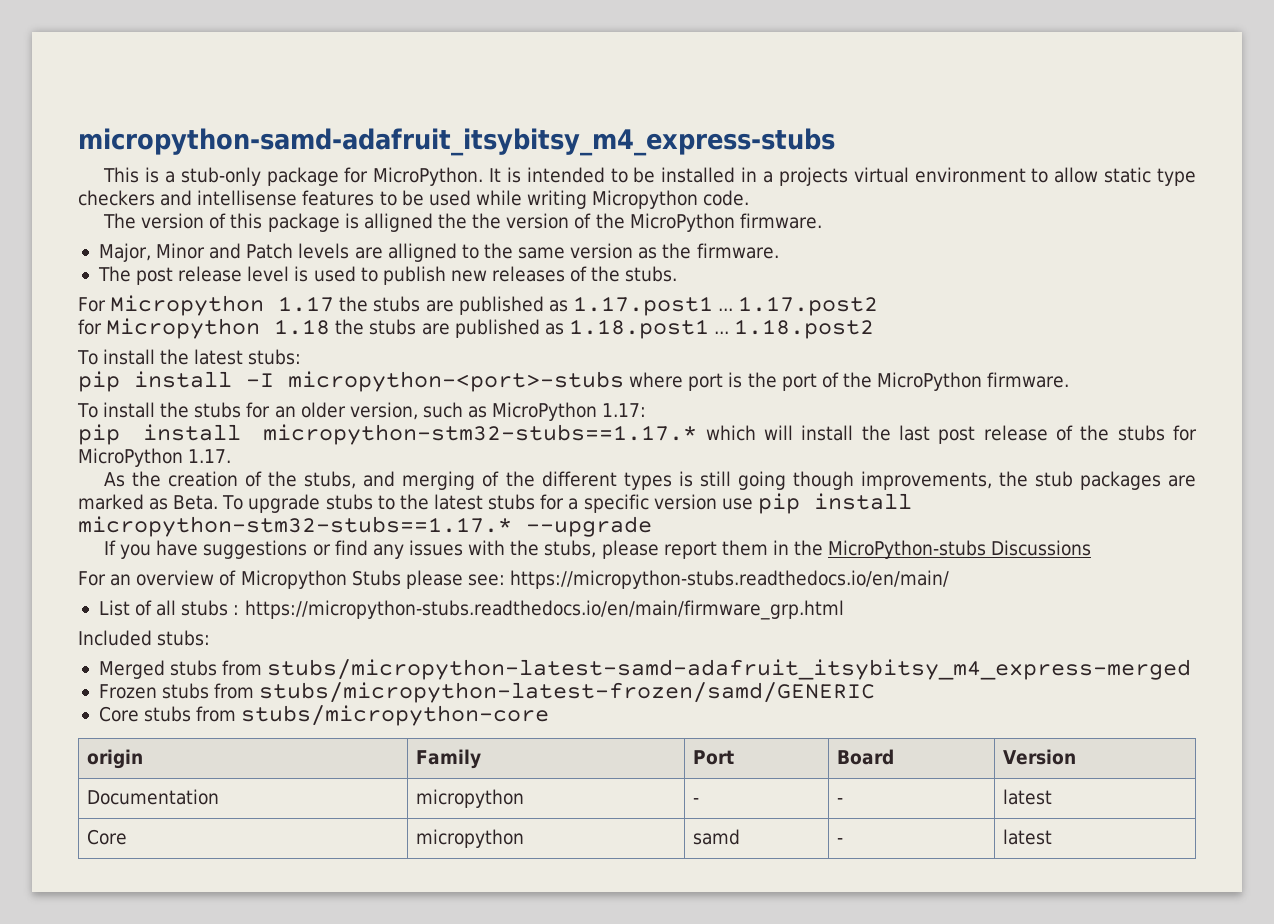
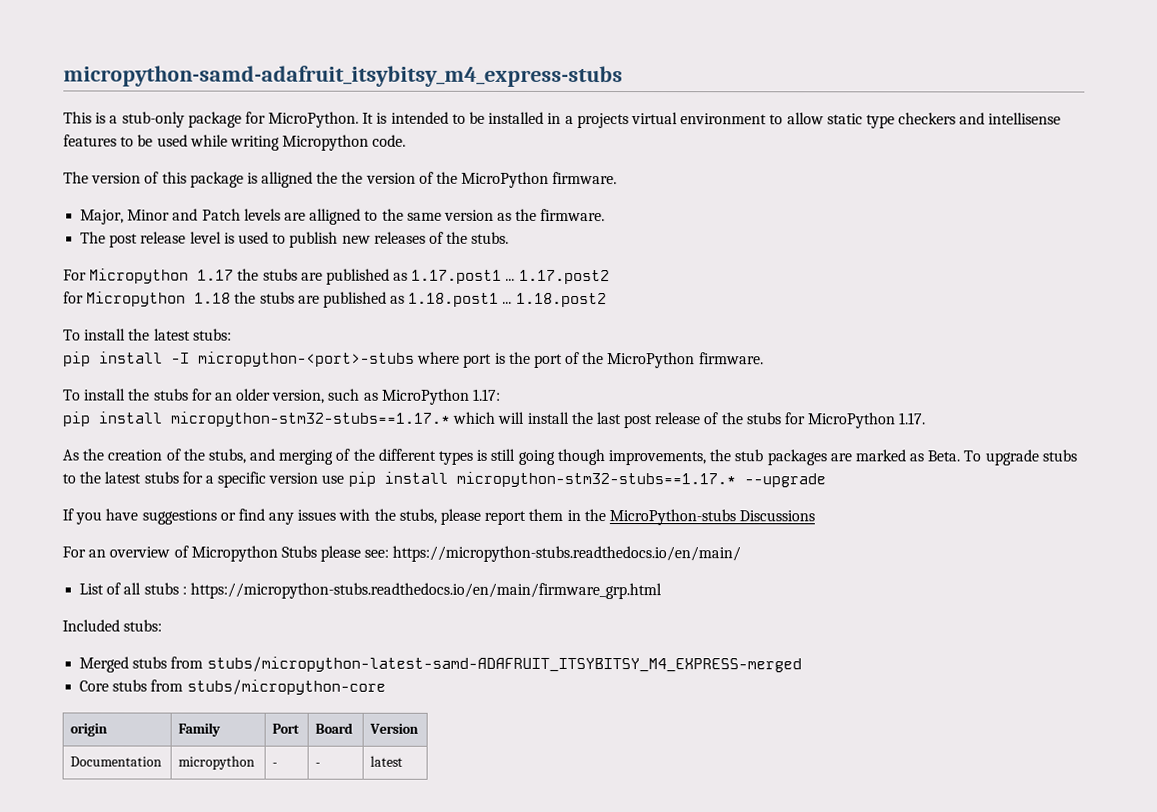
- Merged stubs from stubs/micropython-latest-samd-adafruit_itsybitsy_m4_express-merged
- Frozen stubs from stubs/micropython-latest-frozen/samd/GENERIC
+ Merged stubs from stubs/micropython-latest-samd-ADAFRUIT_ITSYBITSY_M4_EXPRESS-merged
- Core | micropython | samd | - | latest

